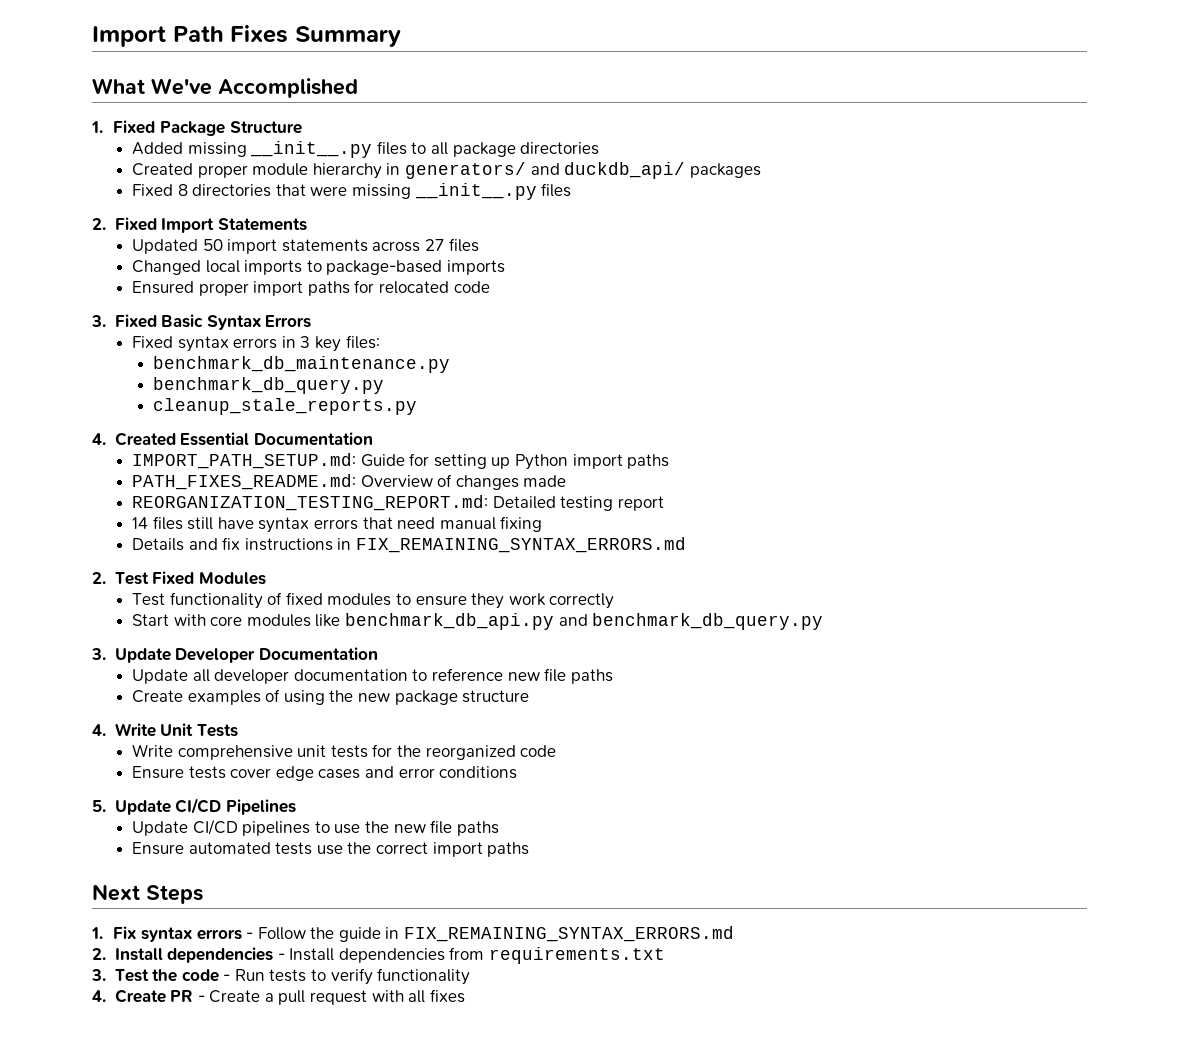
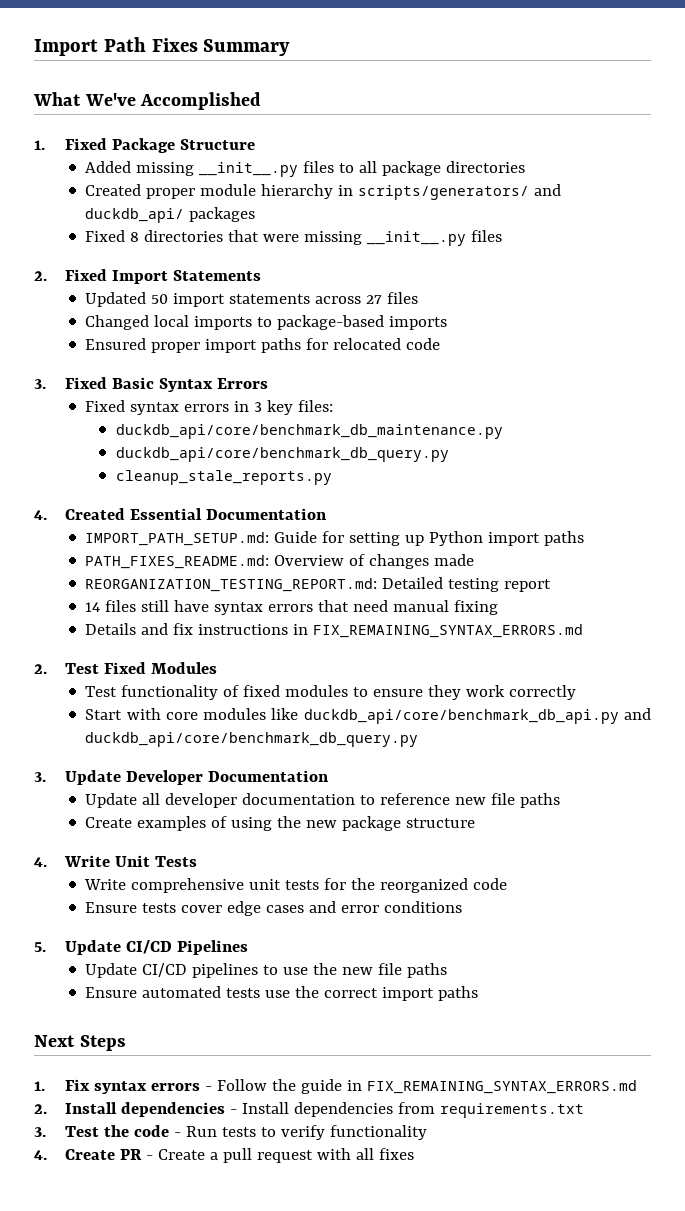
- Created proper module hierarchy in generators/ and duckdb_api/ packages
+ Created proper module hierarchy in scripts/generators/ and duckdb_api/ packages
- benchmark_db_maintenance.py
- benchmark_db_query.py
+ duckdb_api/core/benchmark_db_maintenance.py
+ duckdb_api/core/benchmark_db_query.py
- Start with core modules like benchmark_db_api.py and benchmark_db_query.py
+ Start with core modules like duckdb_api/core/benchmark_db_api.py and duckdb_api/core/benchmark_db_query.py

